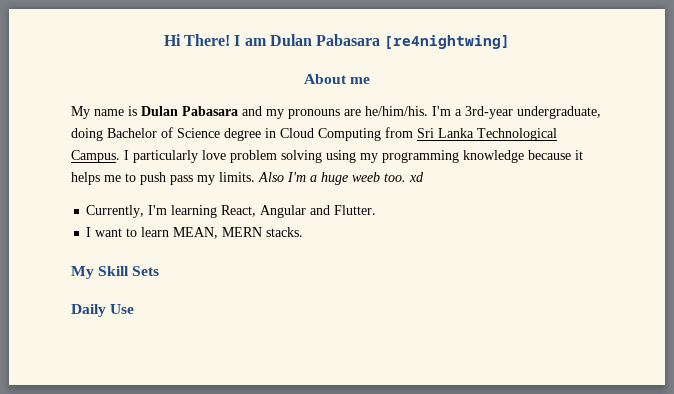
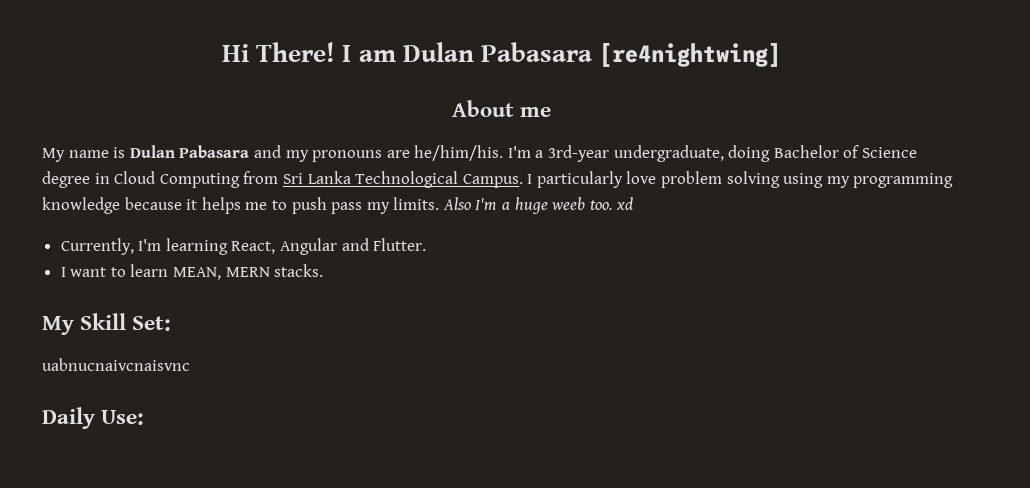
- My Skill Sets
+ My Skill Set:
+ uabnucnaivcnaisvnc
- Daily Use
+ Daily Use:

